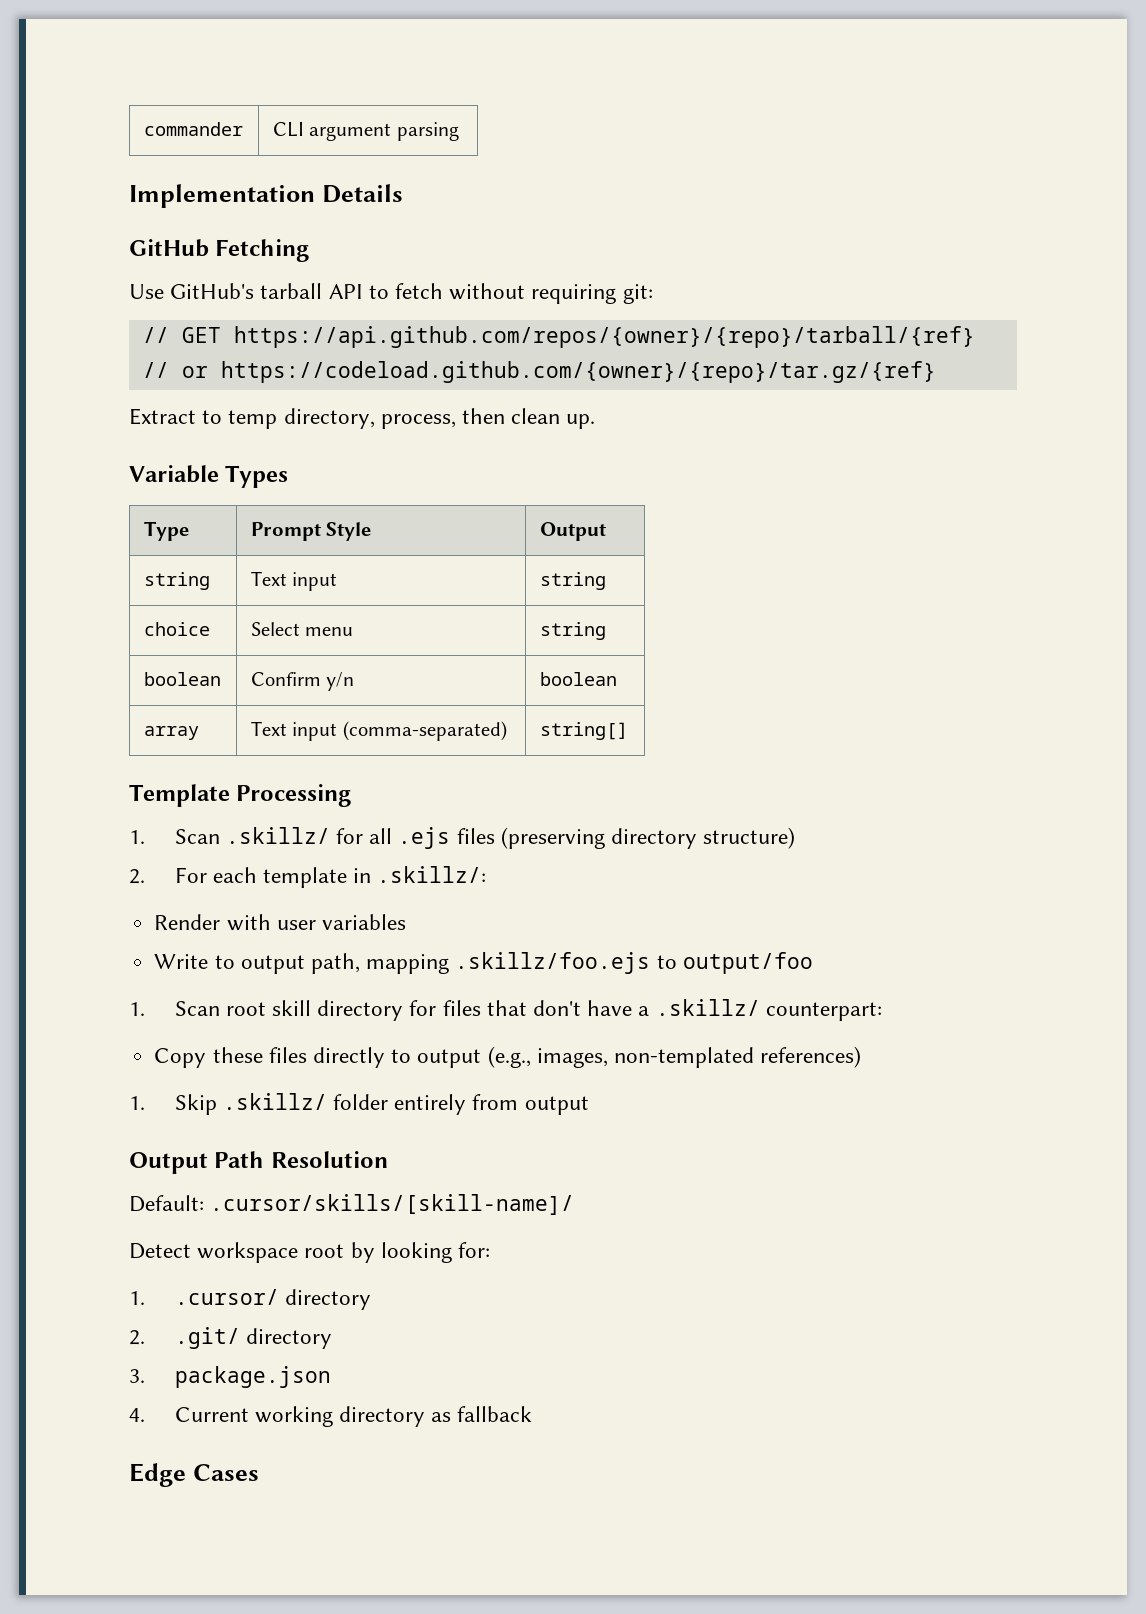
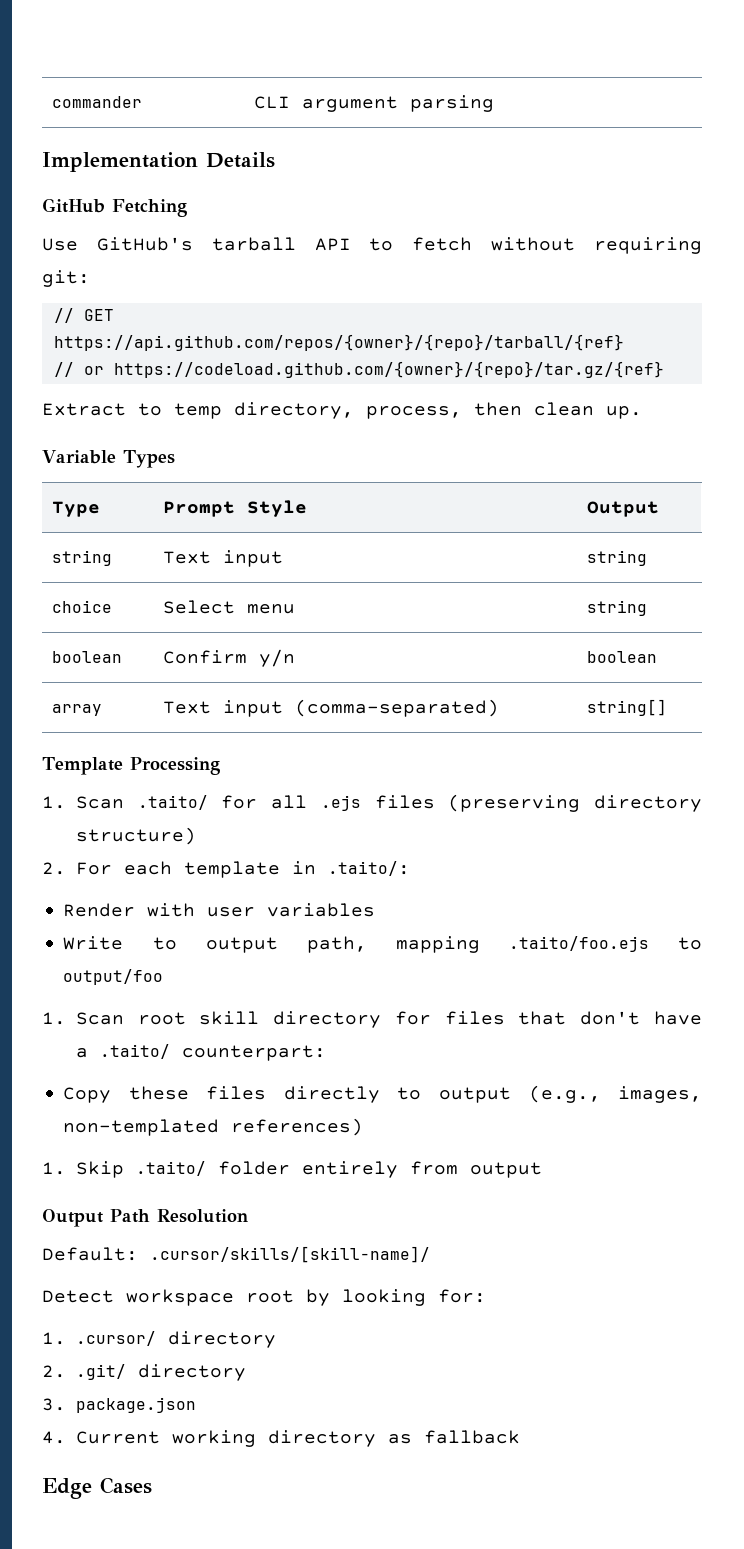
- 1. Scan .skillz/ for all .ejs files (preserving directory structure)
+ 1. Scan .taito/ for all .ejs files (preserving directory structure)
- 2. For each template in .skillz/:
+ 2. For each template in .taito/:
- Write to output path, mapping .skillz/foo.ejs to output/foo
+ Write to output path, mapping .taito/foo.ejs to output/foo
- 1. Scan root skill directory for files that don't have a .skillz/ counterpart:
+ 1. Scan root skill directory for files that don't have a .taito/ counterpart:
- 1. Skip .skillz/ folder entirely from output
+ 1. Skip .taito/ folder entirely from output

